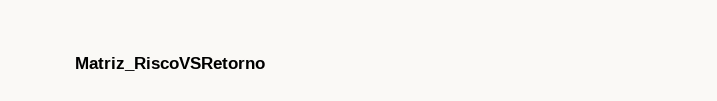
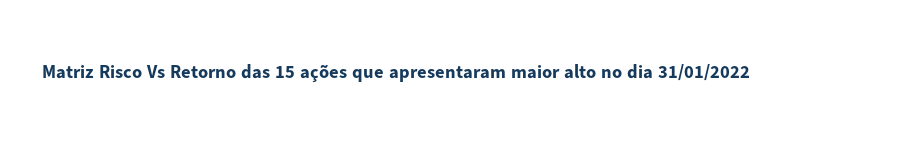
- Matriz_RiscoVSRetorno
+ Matriz Risco Vs Retorno das 15 ações que apresentaram maior alto no dia 31/01/2022

